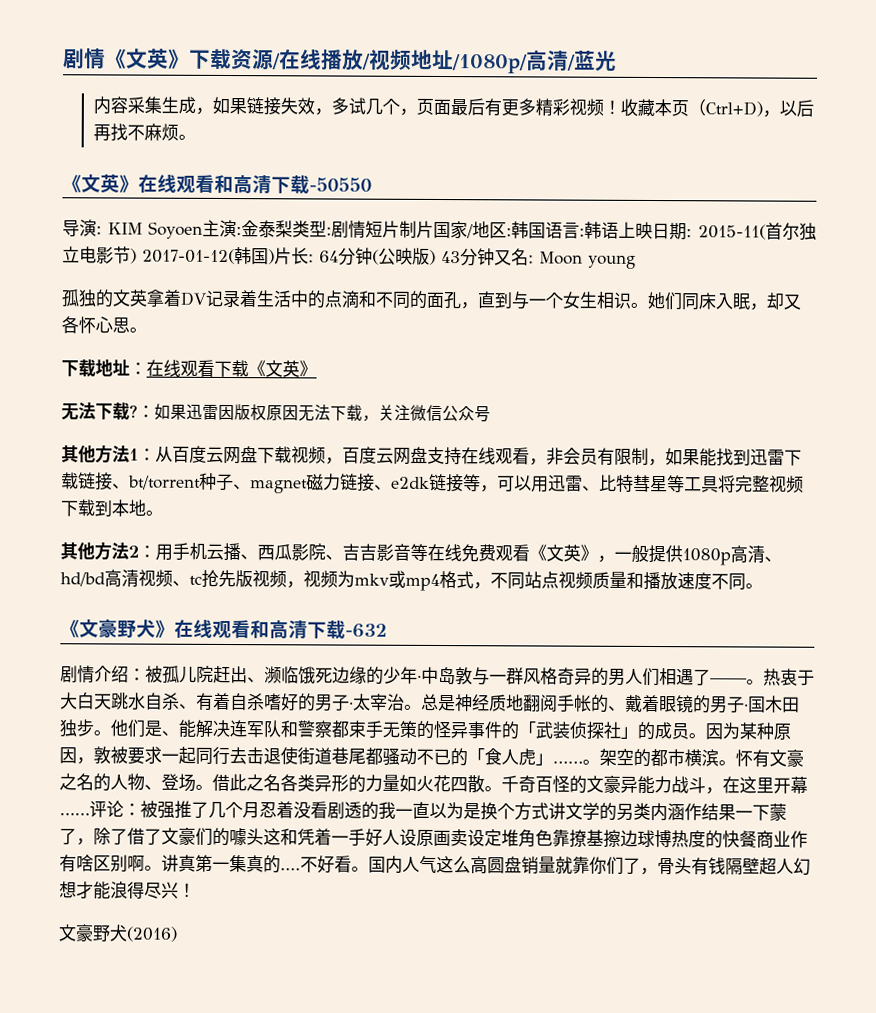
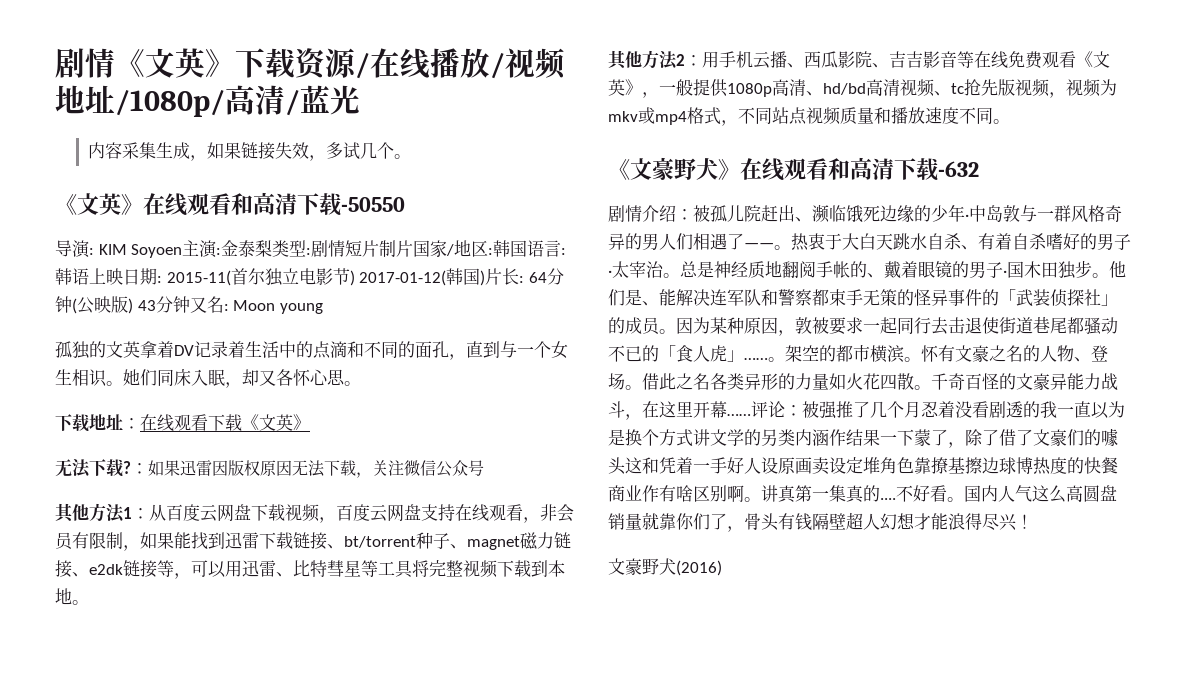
- 内容采集生成，如果链接失效，多试几个，页面最后有更多精彩视频！收藏本页（Ctrl+D)，以后再找不麻烦。
+ 内容采集生成，如果链接失效，多试几个。

